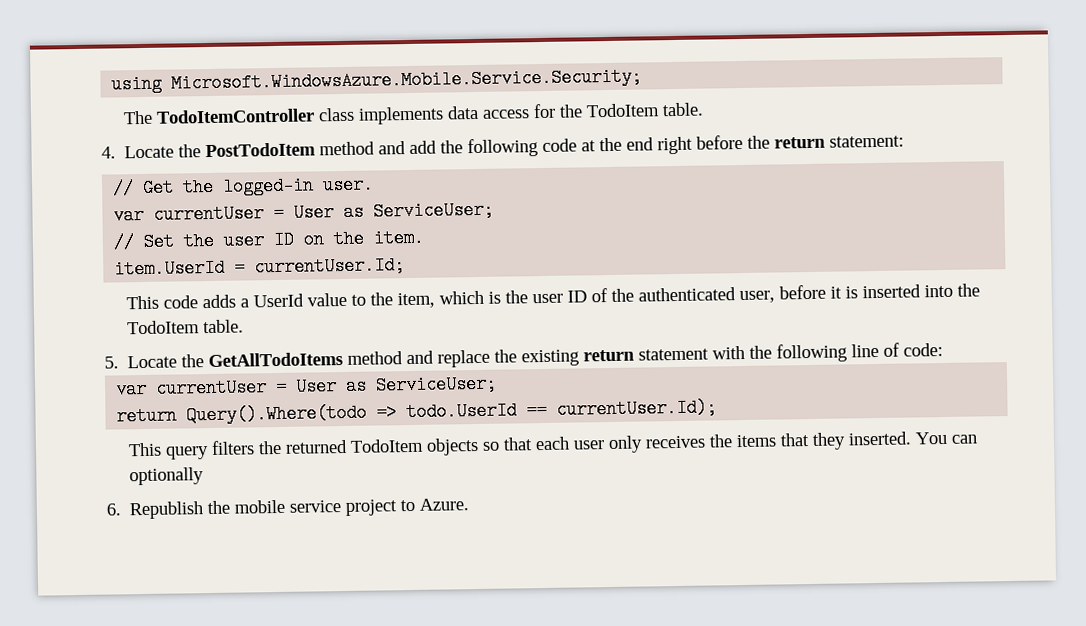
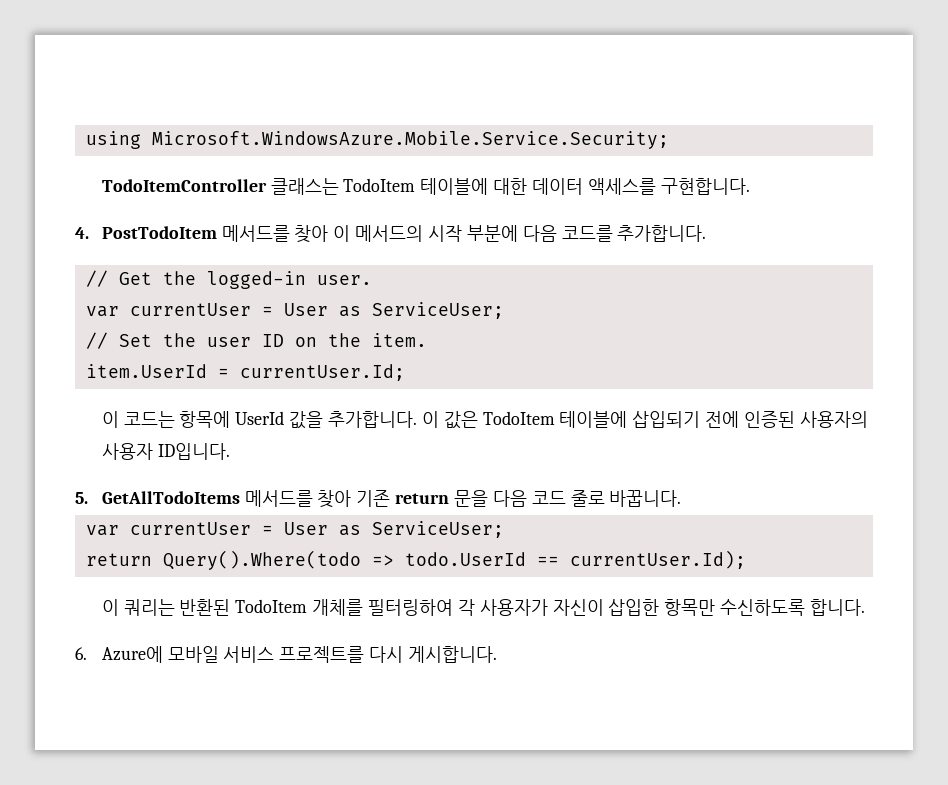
- The TodoItemController class implements data access for the TodoItem table.
- 4. Locate the PostTodoItem method and add the following code at the end right before the return statement:
+ TodoItemController 클래스는 TodoItem 테이블에 대한 데이터 액세스를 구현합니다.
+ 4. PostTodoItem 메서드를 찾아 이 메서드의 시작 부분에 다음 코드를 추가합니다.
- This code adds a UserId value to the item, which is the user ID of the authenticated user, before it is inserted into the TodoItem table.
- 5. Locate the GetAllTodoItems method and replace the existing return statement with the following line of code:
+ 이 코드는 항목에 UserId 값을 추가합니다. 이 값은 TodoItem 테이블에 삽입되기 전에 인증된 사용자의 사용자 ID입니다.
+ 5. GetAllTodoItems 메서드를 찾아 기존 return 문을 다음 코드 줄로 바꿉니다.
- This query filters the returned TodoItem objects so that each user only receives the items that they inserted. You can optionally
- 6. Republish the mobile service project to Azure.
+ 이 쿼리는 반환된 TodoItem 개체를 필터링하여 각 사용자가 자신이 삽입한 항목만 수신하도록 합니다.
+ 6. Azure에 모바일 서비스 프로젝트를 다시 게시합니다.

